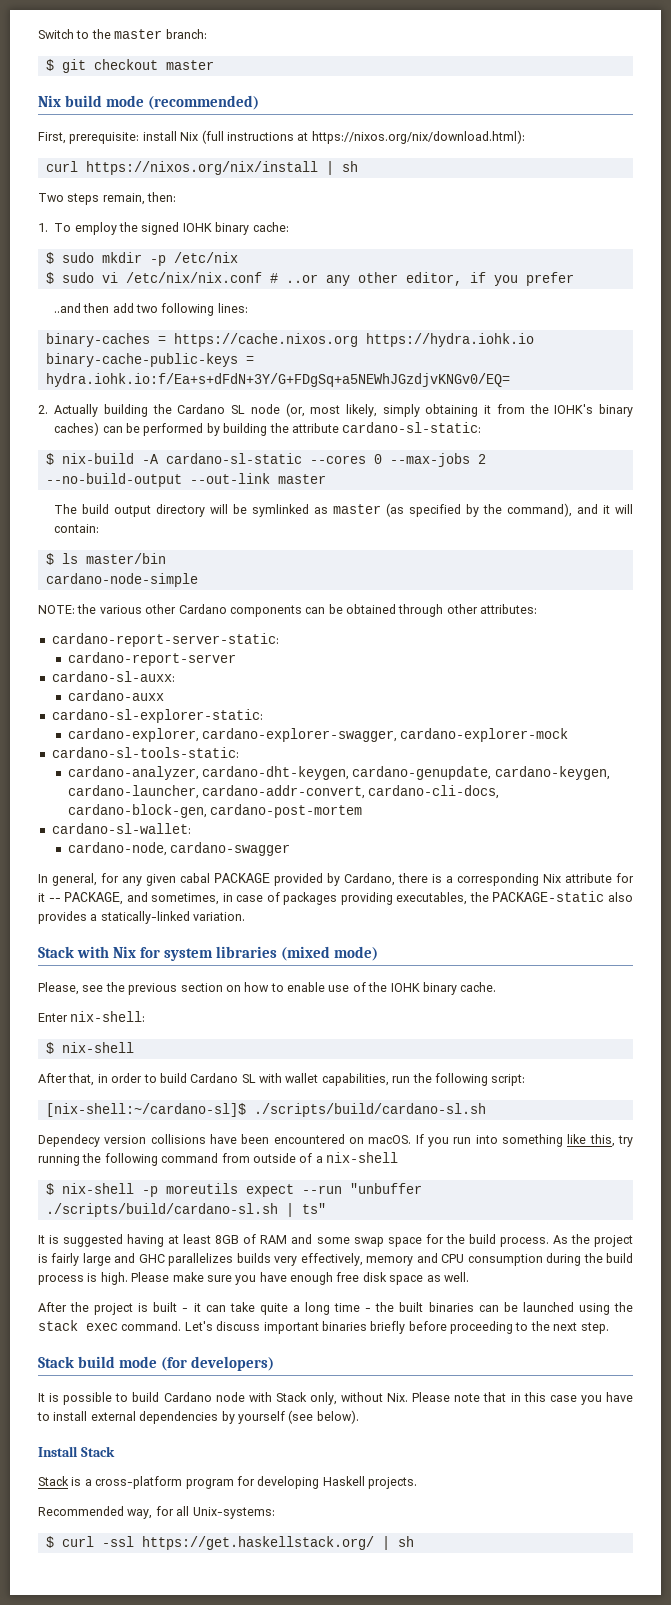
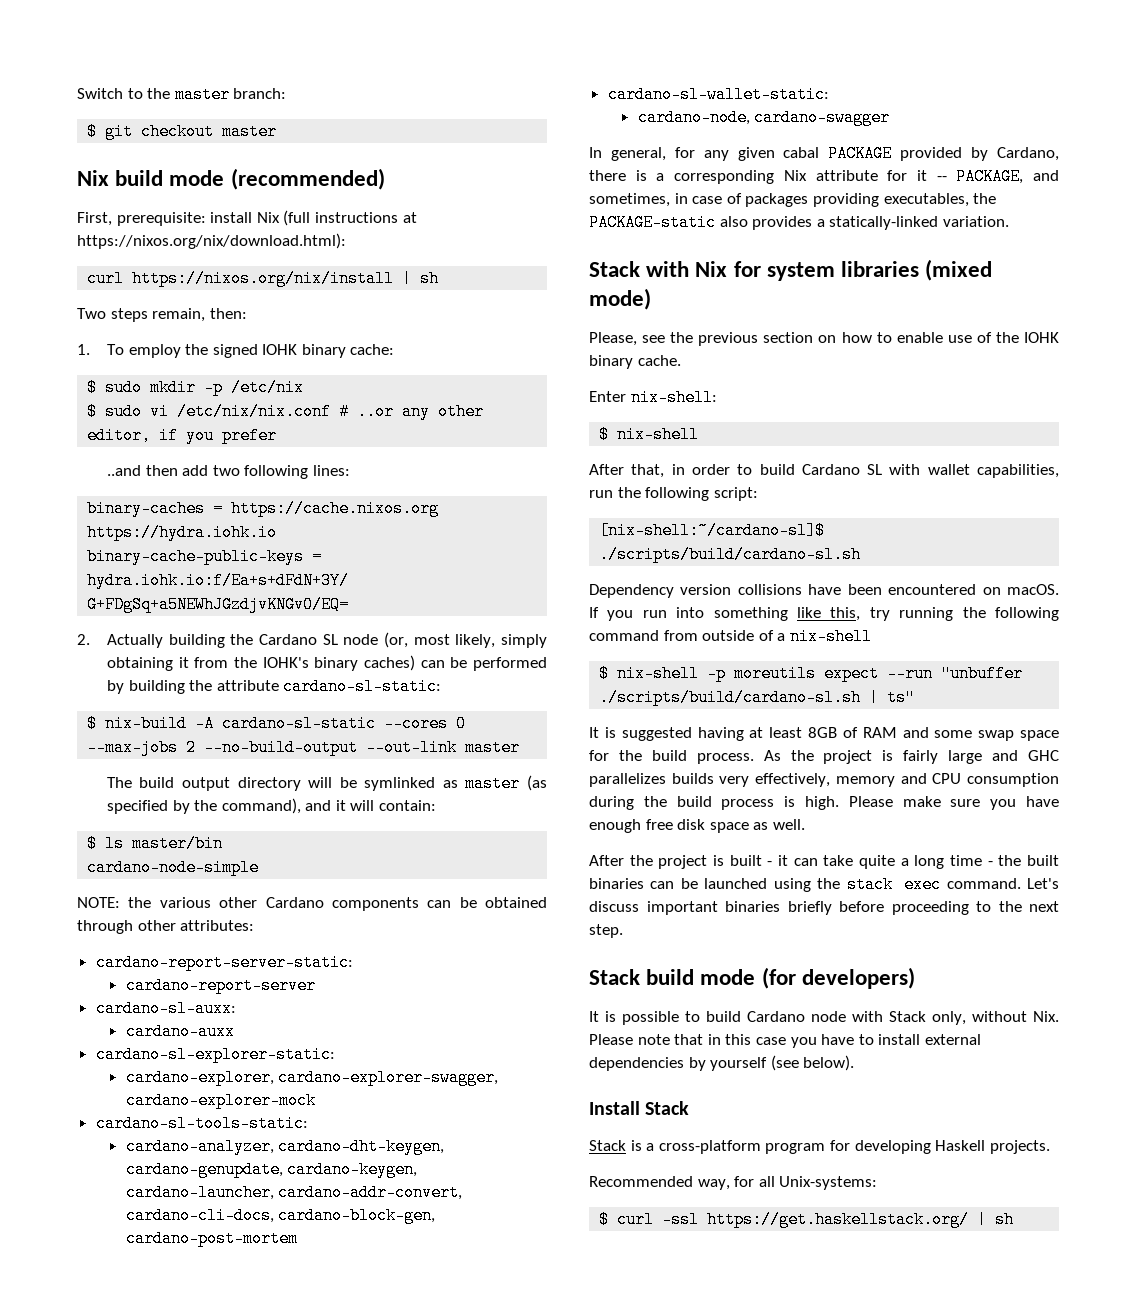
- cardano-sl-wallet:
+ cardano-sl-wallet-static:
- Dependecy version collisions have been encountered on macOS.
+ Dependency version collisions have been encountered on macOS.

